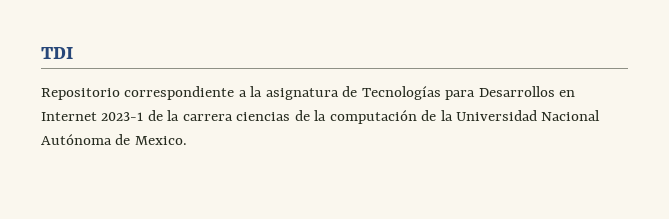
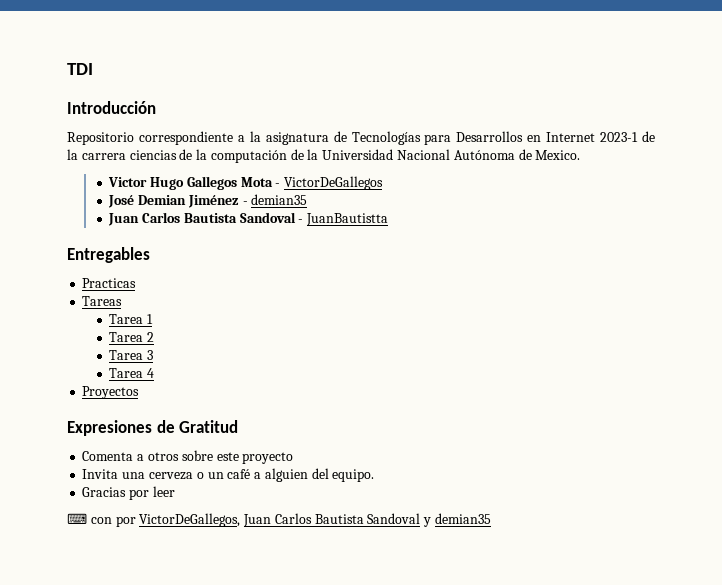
+ Introducción
+ Victor Hugo Gallegos Mota - VictorDeGallegos
+ José Demian Jiménez - demian35
+ Juan Carlos Bautista Sandoval - JuanBautistta
+ Entregables
+ Practicas
+ Tareas
+ Tarea 1
+ Tarea 2
+ Tarea 3
+ Tarea 4
+ Proyectos
+ Expresiones de Gratitud
+ Comenta a otros sobre este proyecto
+ Invita una cerveza o un café a alguien del equipo.
+ Gracias por leer
+ ⌨ con por VictorDeGallegos, Juan Carlos Bautista Sandoval y demian35

